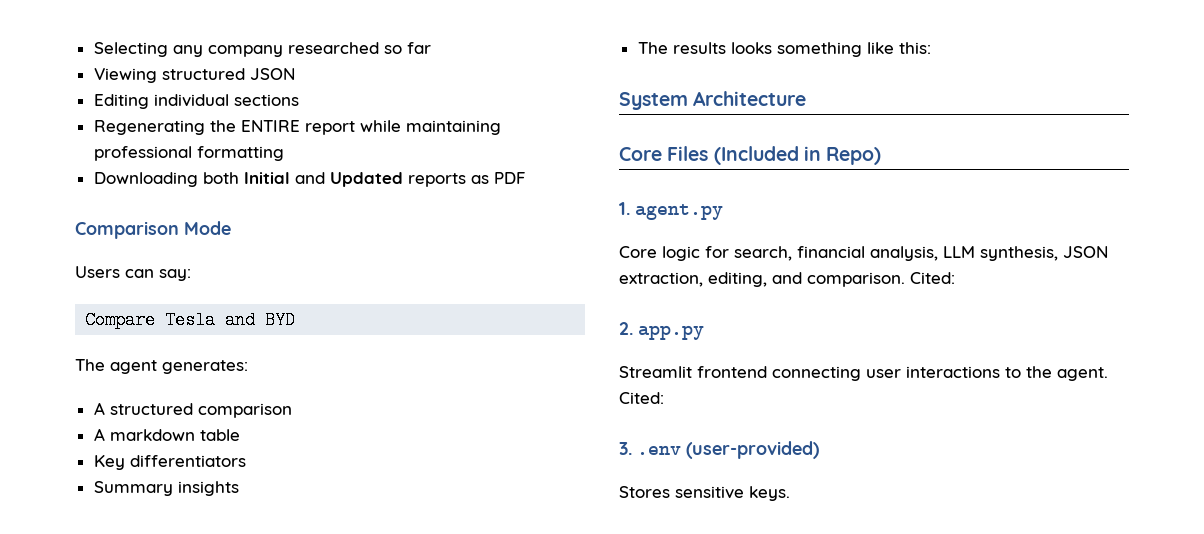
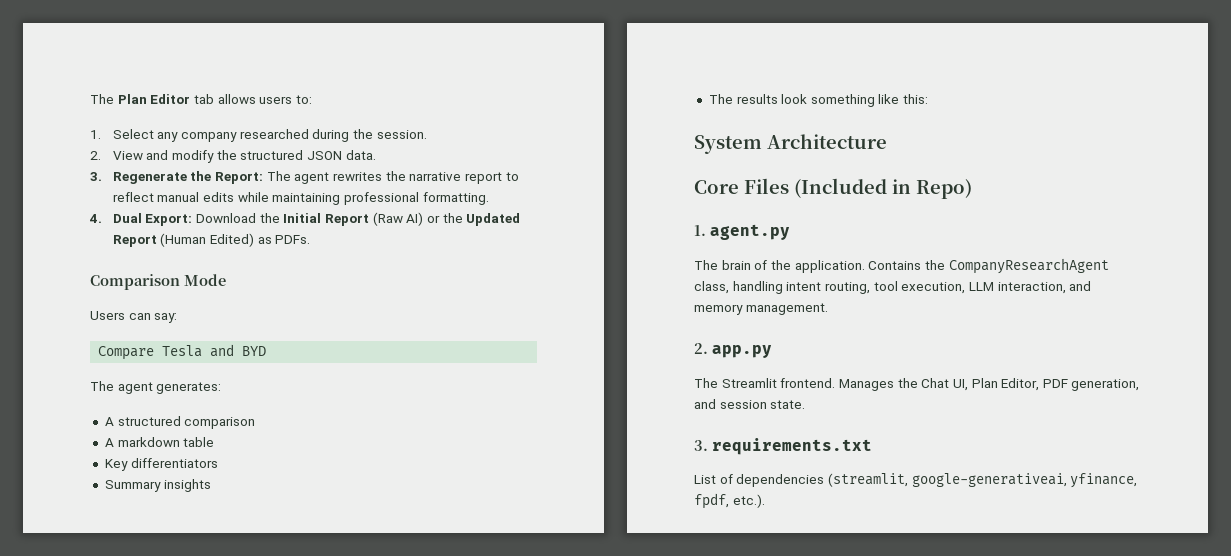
- Selecting any company researched so far
- Viewing structured JSON
- Editing individual sections
- Regenerating the ENTIRE report while maintaining professional formatting
- Downloading both Initial and Updated reports as PDF
+ The Plan Editor tab allows users to:
+ 1. Select any company researched during the session.
+ 2. View and modify the structured JSON data.
+ 3. Regenerate the Report: The agent rewrites the narrative report to reflect manual edits while maintaining professional formatting.
+ 4. Dual Export: Download the Initial Report (Raw AI) or the Updated Report (Human Edited) as PDFs.
- The results looks something like this:
+ The results look something like this:
- Core logic for search, financial analysis, LLM synthesis, JSON extraction, editing, and comparison. Cited:
+ The brain of the application. Contains the CompanyResearchAgent class, handling intent routing, tool execution, LLM interaction, and memory management.
  2. app.py
- Streamlit frontend connecting user interactions to the agent. Cited:
- 3. .env (user-provided)
- Stores sensitive keys.
+ The Streamlit frontend. Manages the Chat UI, Plan Editor, PDF generation, and session state.
+ 3. requirements.txt
+ List of dependencies (streamlit, google-generativeai, yfinance, fpdf, etc.).

